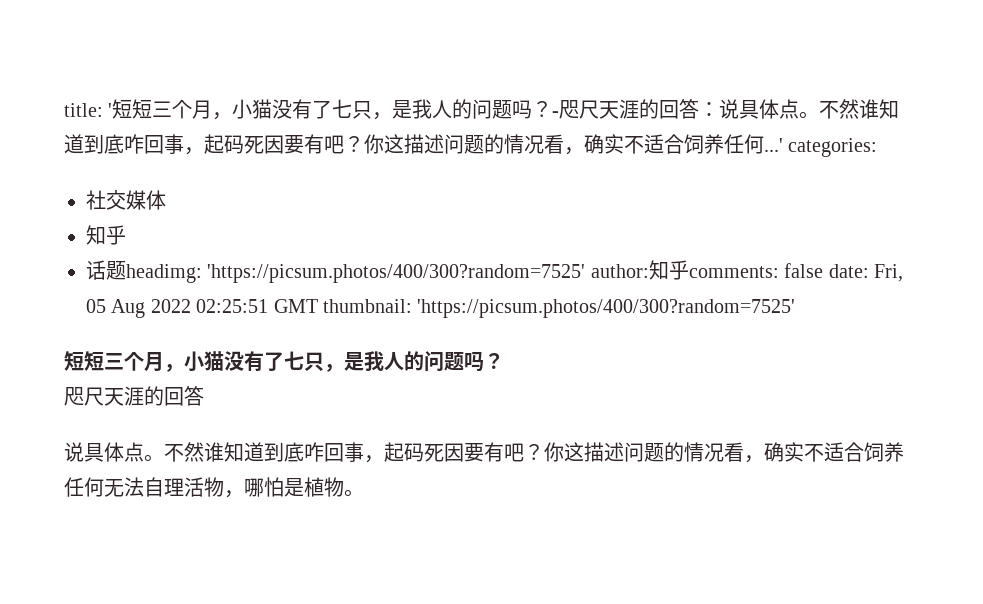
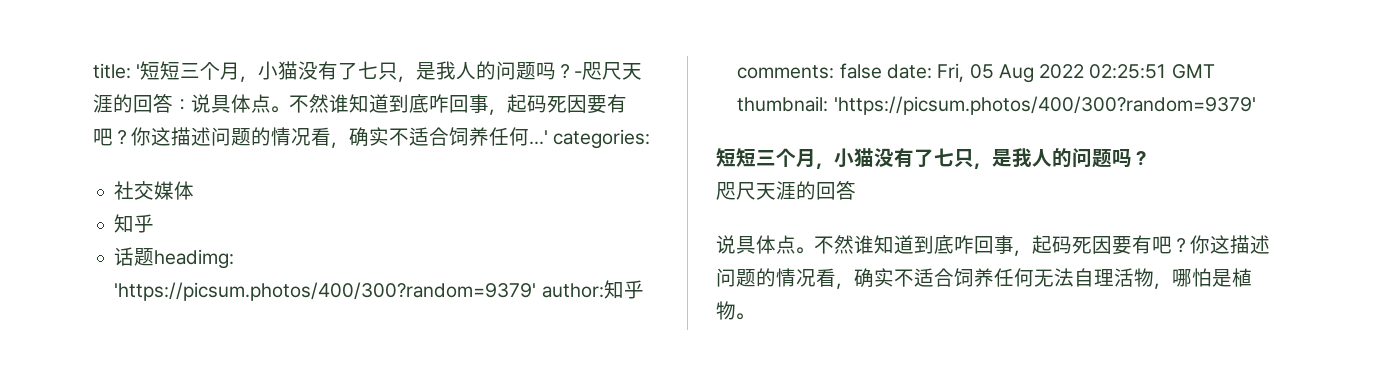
- 话题headimg: 'https://picsum.photos/400/300?random=7525' author:知乎comments: false date: Fri, 05 Aug 2022 02:25:51 GMT thumbnail: 'https://picsum.photos/400/300?random=7525'
+ 话题headimg: 'https://picsum.photos/400/300?random=9379' author:知乎comments: false date: Fri, 05 Aug 2022 02:25:51 GMT thumbnail: 'https://picsum.photos/400/300?random=9379'

